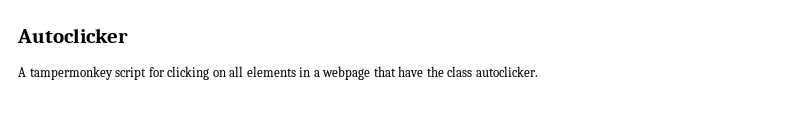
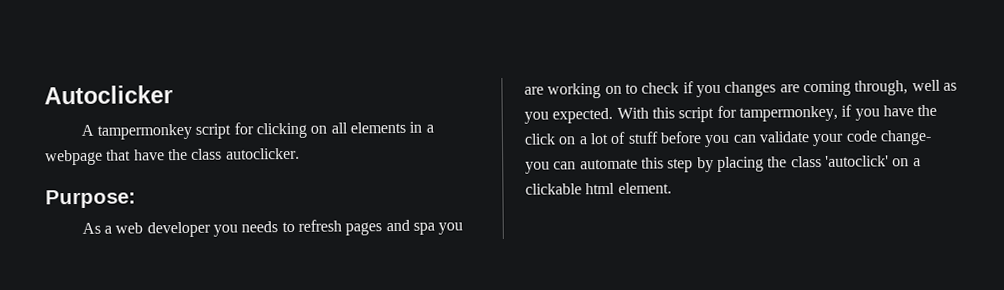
+ Purpose:
+ As a web developer you needs to refresh pages and spa you are working on to check if you changes are coming through, well as you expected. With this script for tampermonkey, if you have the click on a lot of stuff before you can validate your code change- you can automate this step by placing the class 'autoclick' on a clickable html element.

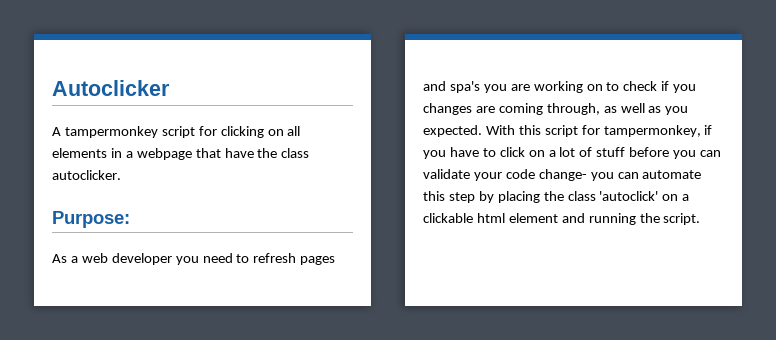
- As a web developer you needs to refresh pages and spa you are working on to check if you changes are coming through, well as you expected.
+ As a web developer you need to refresh pages and spa's you are working on to check if you changes are coming through, as well as you expected.
- With this script for tampermonkey, if you have the click on a lot of stuff before you can validate your code change- you can automate this step by placing the class 'autoclick' on a clickable html element.
+ With this script for tampermonkey, if you have to click on a lot of stuff before you can validate your code change- you can automate this step by placing the class 'autoclick' on a clickable html element and running the script.

